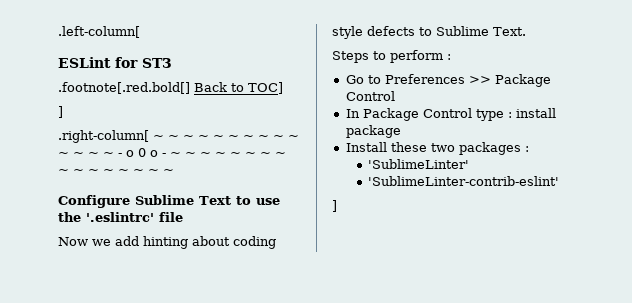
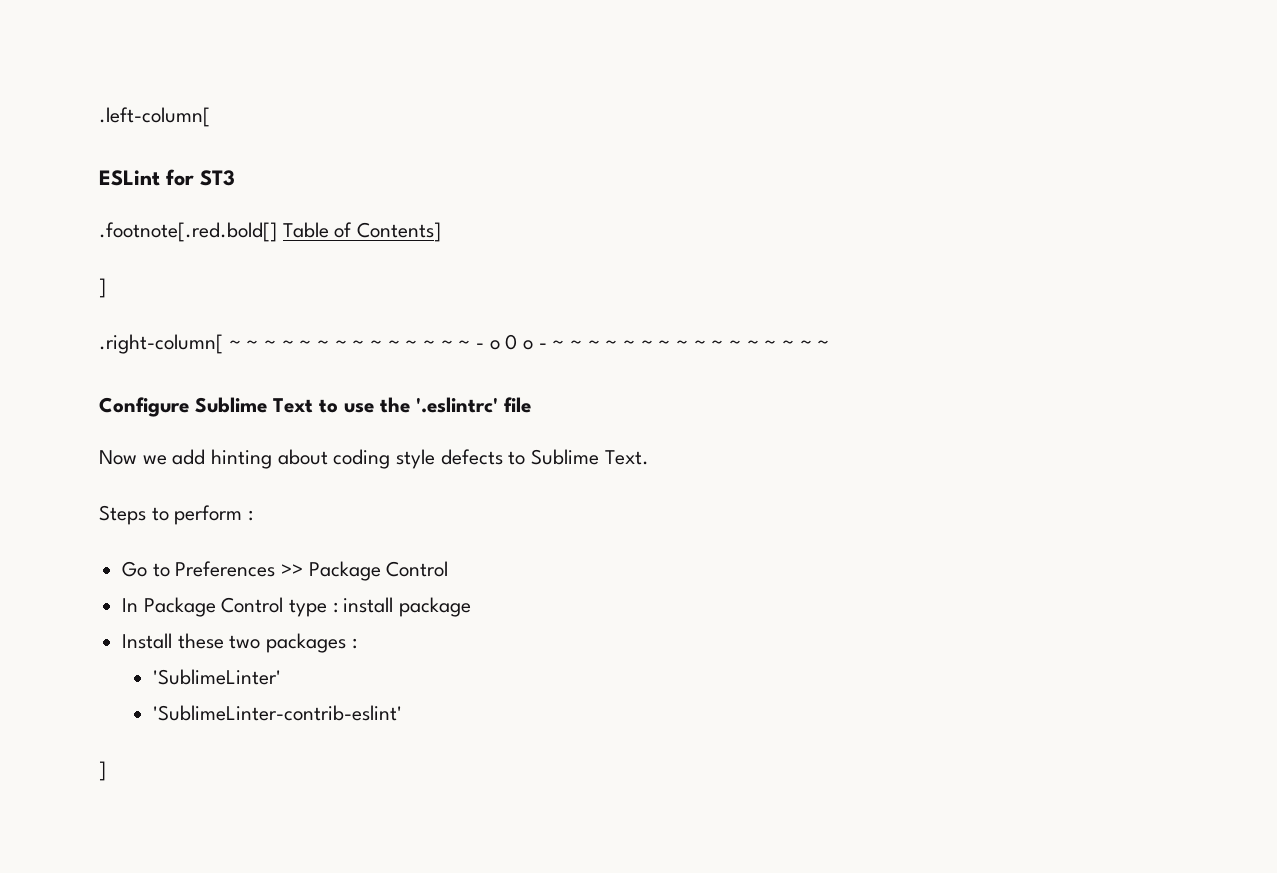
- .footnote[.red.bold[] Back to TOC]
+ .footnote[.red.bold[] Table of Contents]

